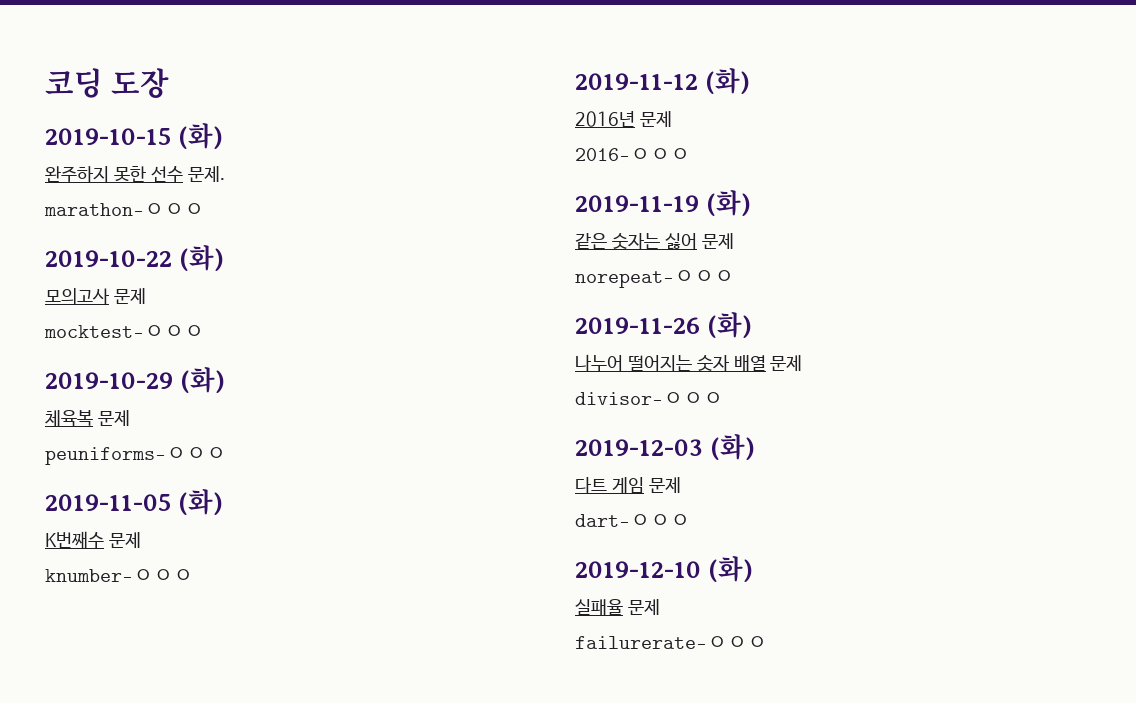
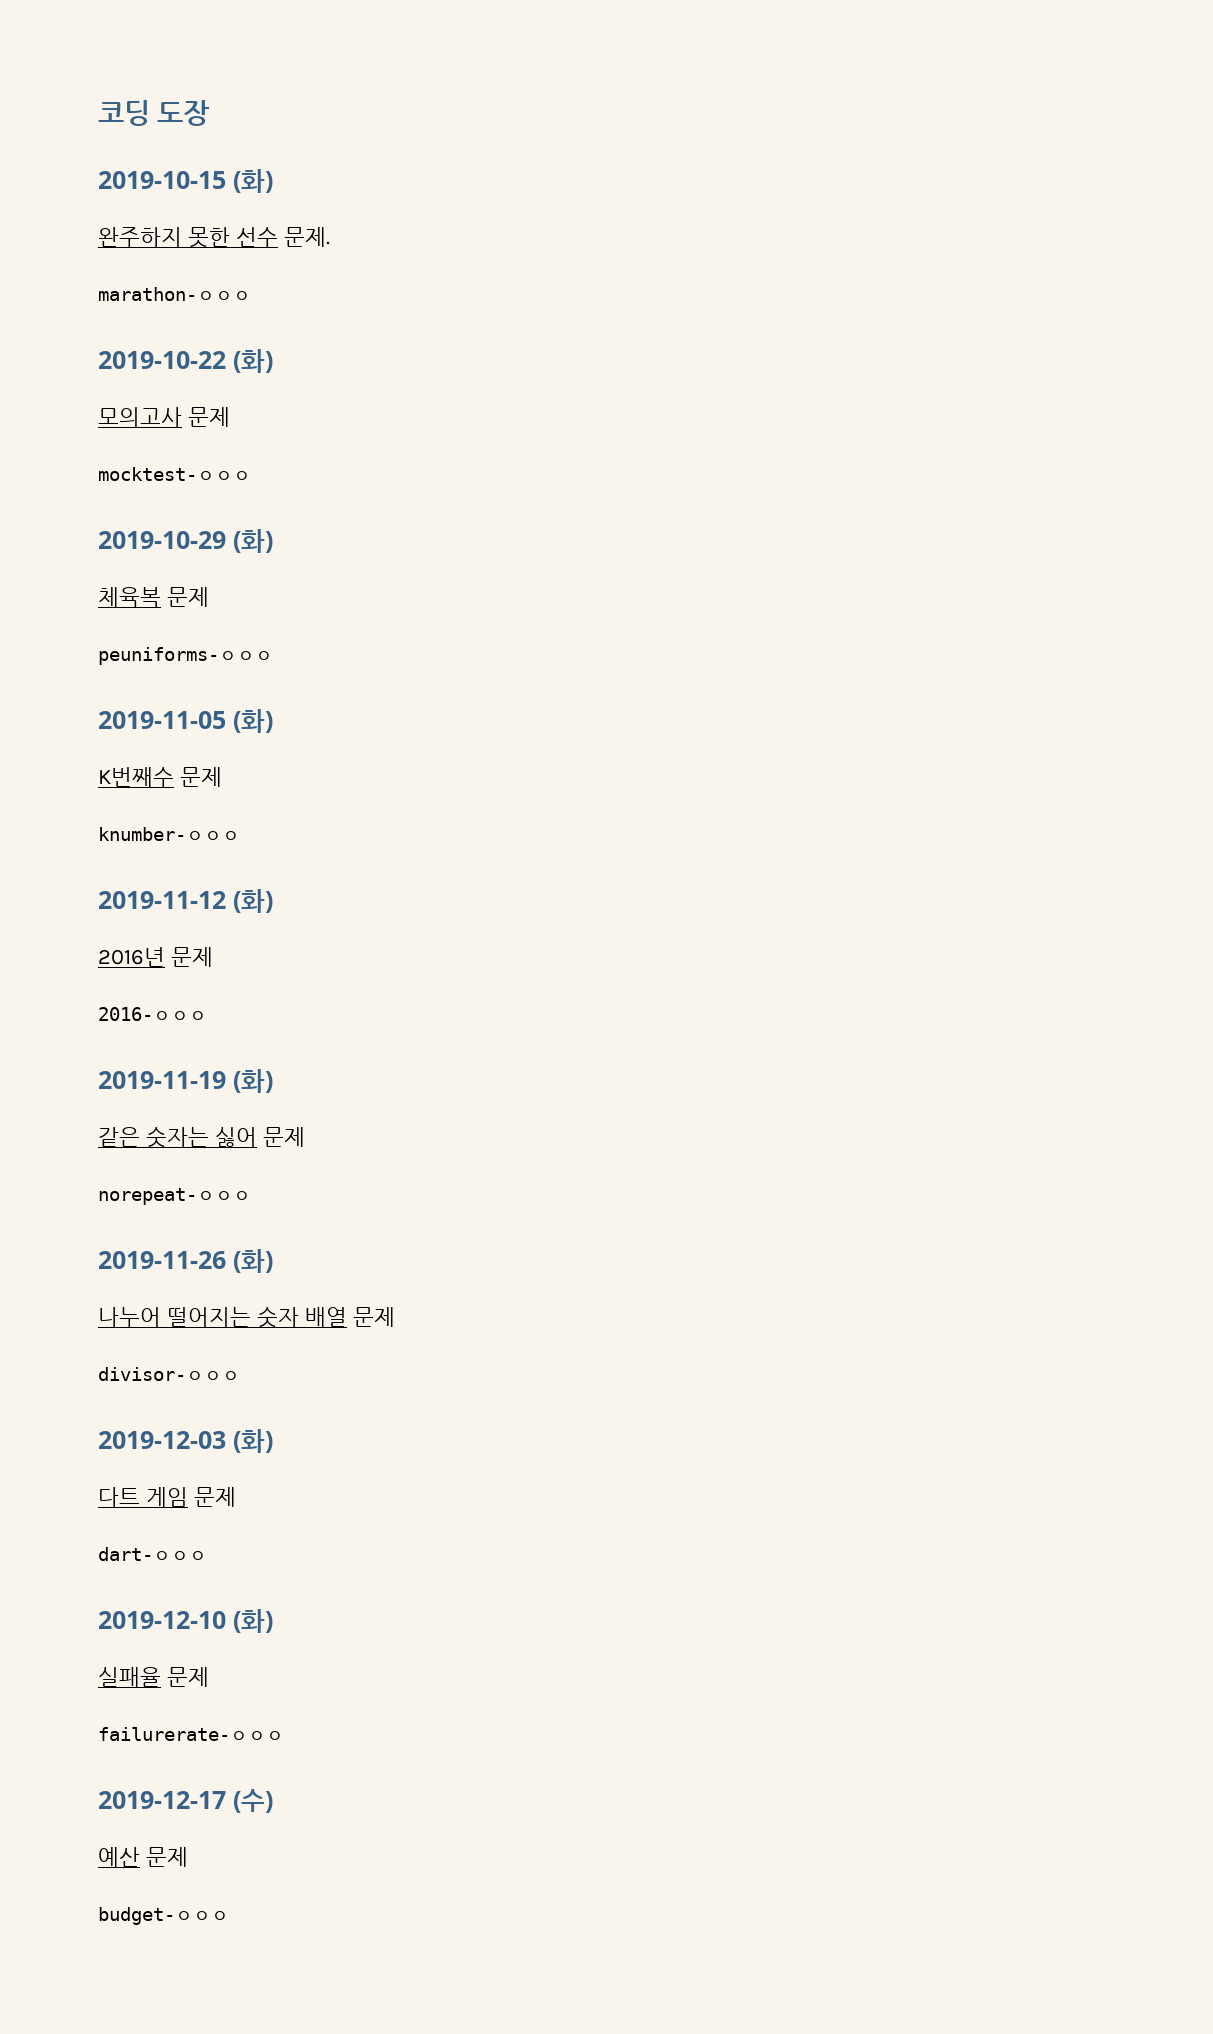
+ 2019-12-17 (수)
+ 예산 문제
+ budget-ㅇㅇㅇ

